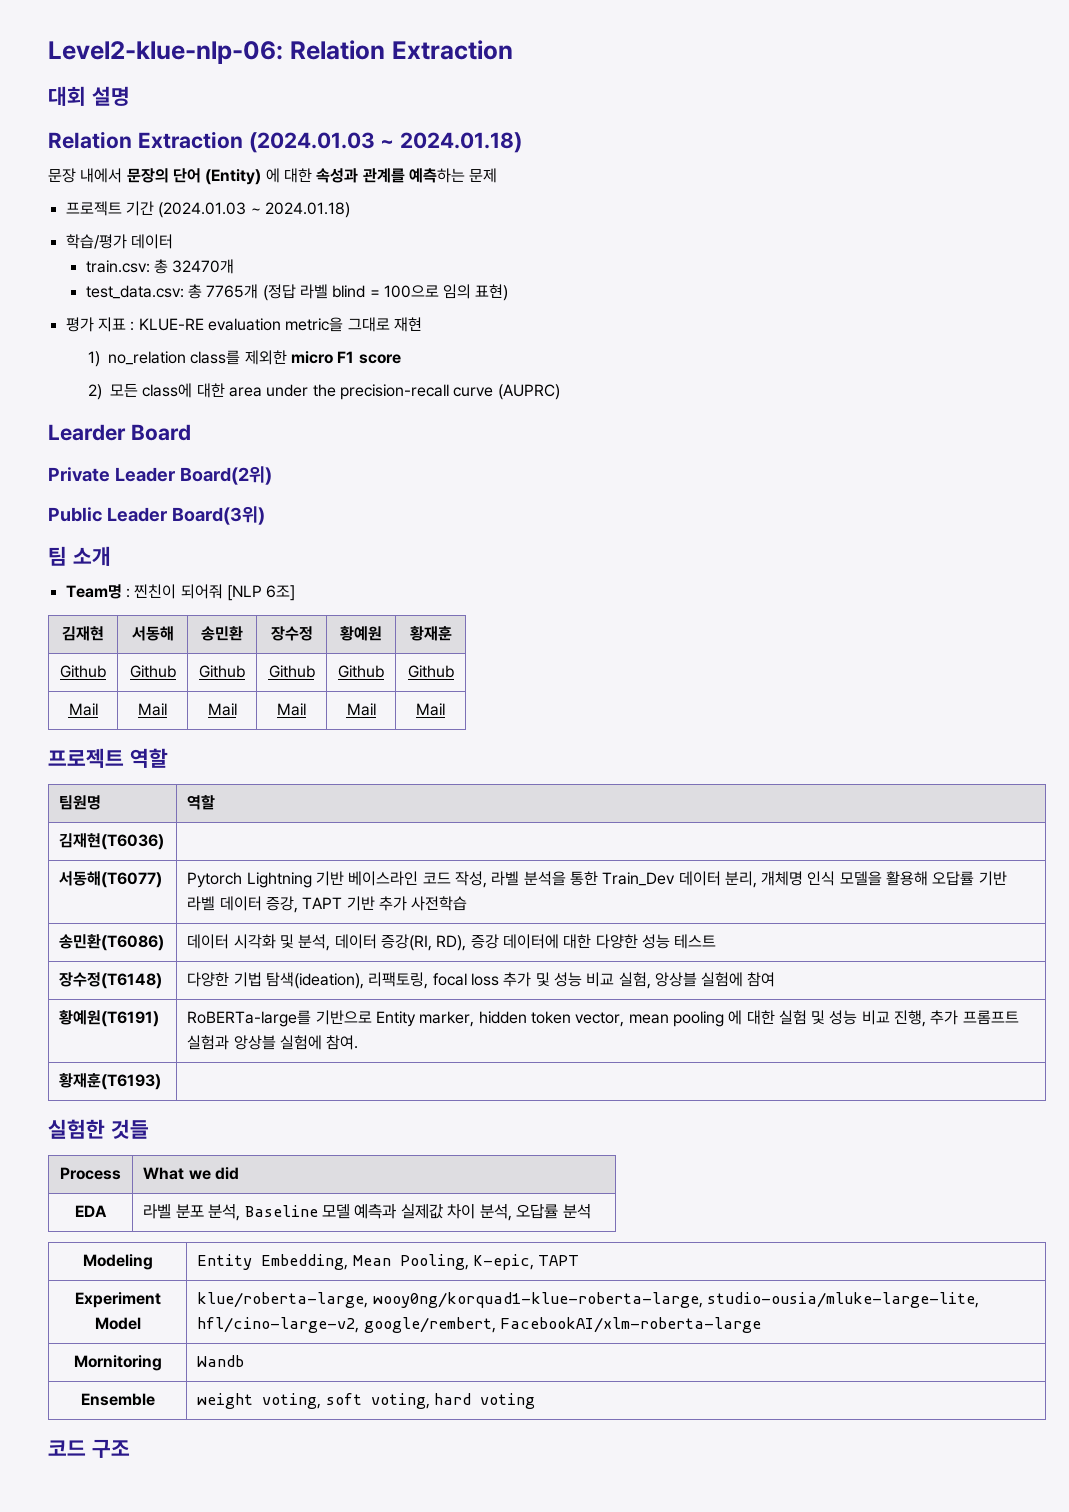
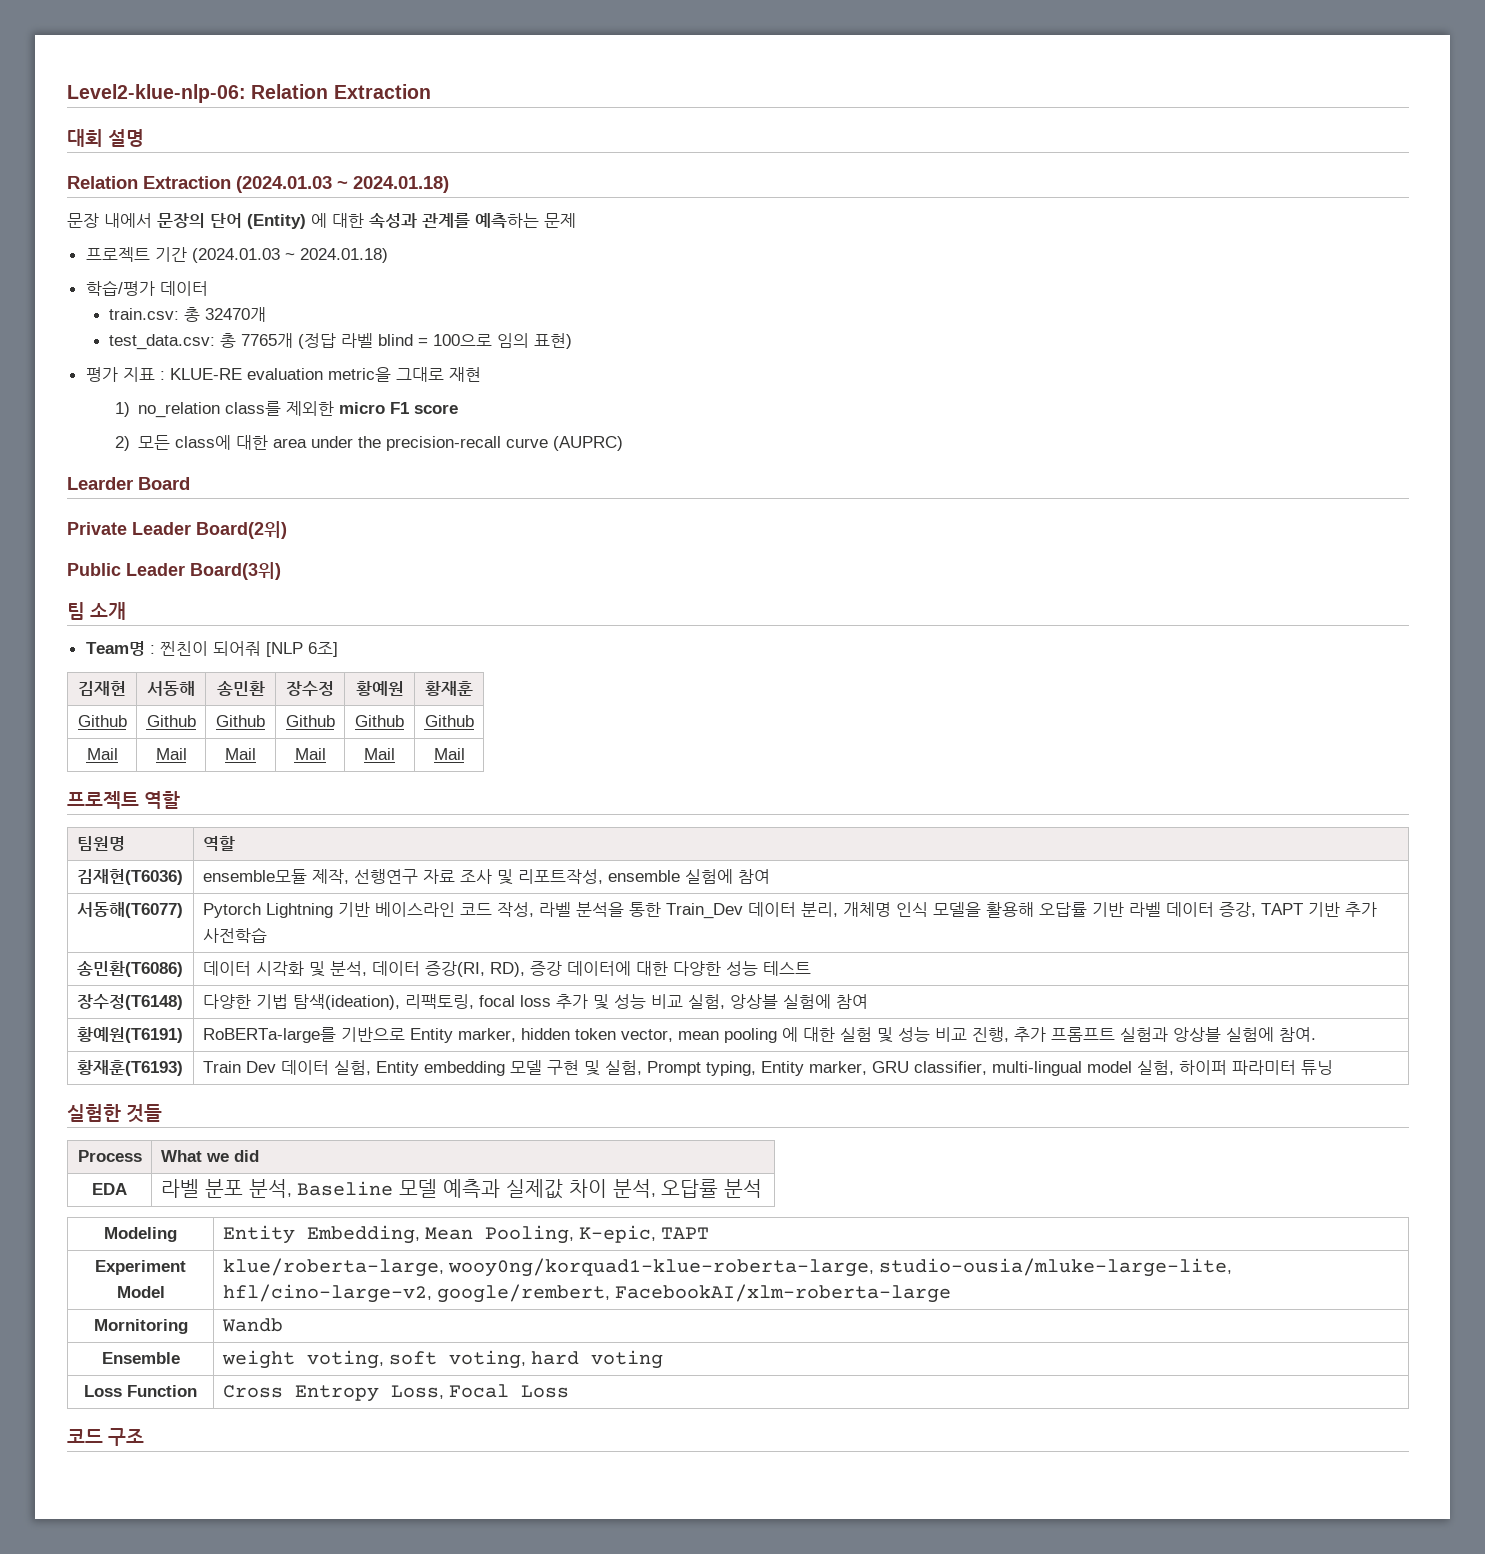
- 김재현(T6036) |
+ 김재현(T6036) | ensemble모듈 제작, 선행연구 자료 조사 및 리포트작성, ensemble 실험에 참여
- 황재훈(T6193) |
+ 황재훈(T6193) | Train Dev 데이터 실험, Entity embedding 모델 구현 및 실험, Prompt typing, Entity marker, GRU classifier, multi-lingual model 실험, 하이퍼 파라미터 튜닝
+ Loss Function | Cross Entropy Loss, Focal Loss

